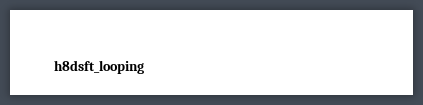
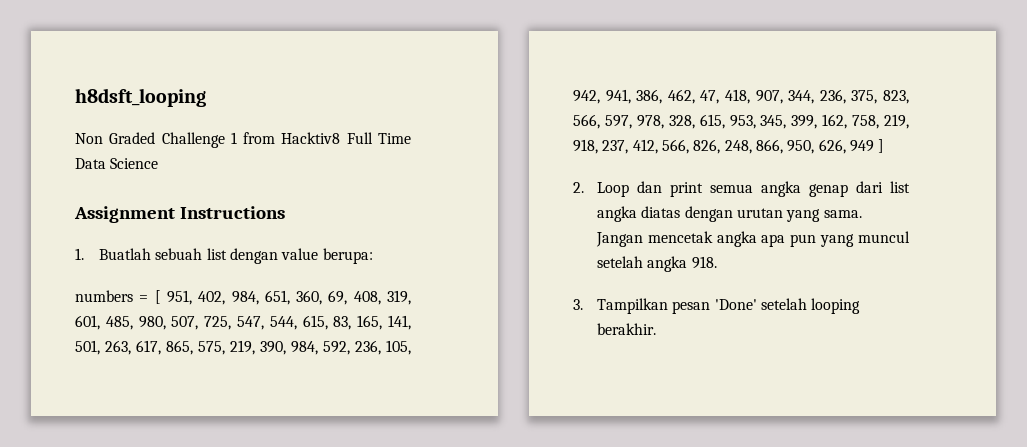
+ Non Graded Challenge 1 from Hacktiv8 Full Time Data Science
+ Assignment Instructions
+ 1. Buatlah sebuah list dengan value berupa:
+ numbers = [ 951, 402, 984, 651, 360, 69, 408, 319, 601, 485, 980, 507, 725, 547, 544, 615, 83, 165, 141, 501, 263, 617, 865, 575, 219, 390, 984, 592, 236, 105, 942, 941, 386, 462, 47, 418, 907, 344, 236, 375, 823, 566, 597, 978, 328, 615, 953, 345, 399, 162, 758, 219, 918, 237, 412, 566, 826, 248, 866, 950, 626, 949 ]
+ 2. Loop dan print semua angka genap dari list angka diatas dengan urutan yang sama. Jangan mencetak angka apa pun yang muncul setelah angka 918.
+ 3. Tampilkan pesan 'Done' setelah looping berakhir.

